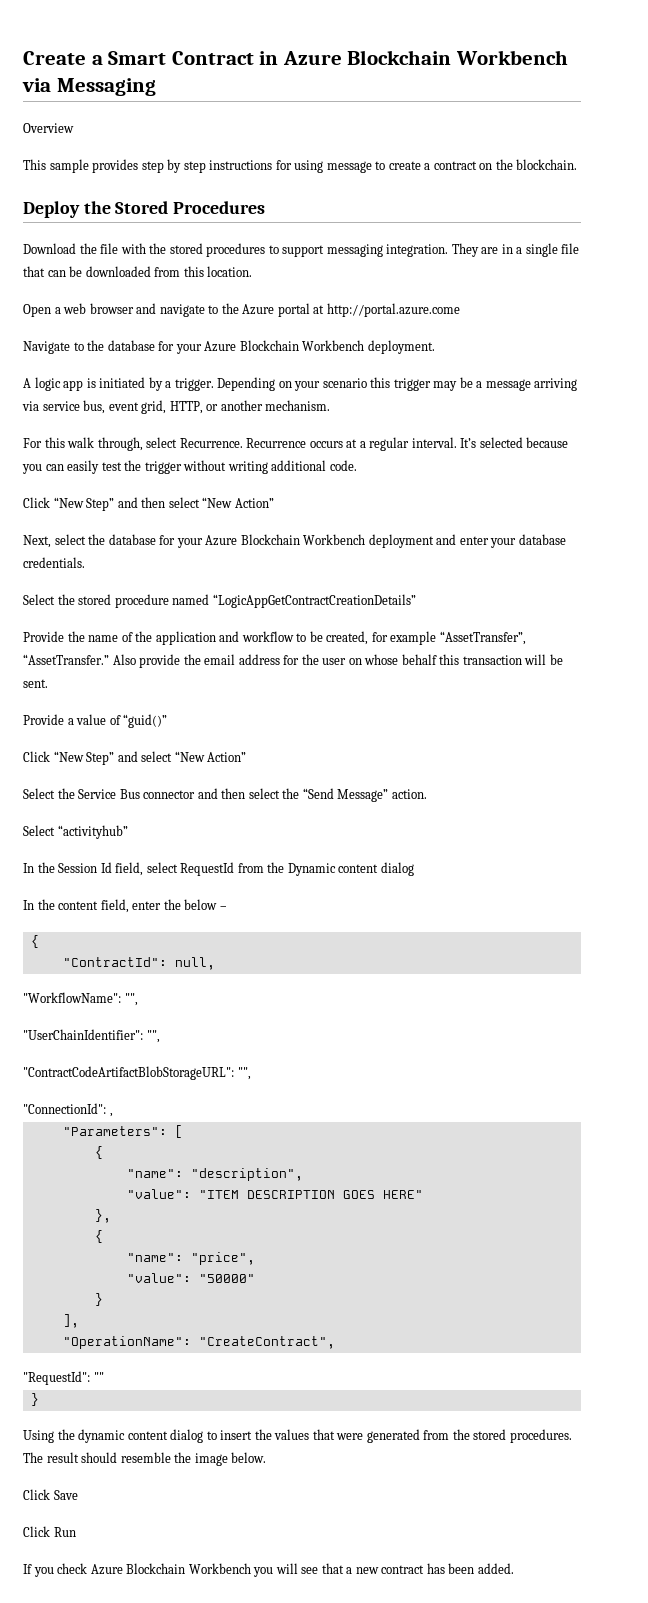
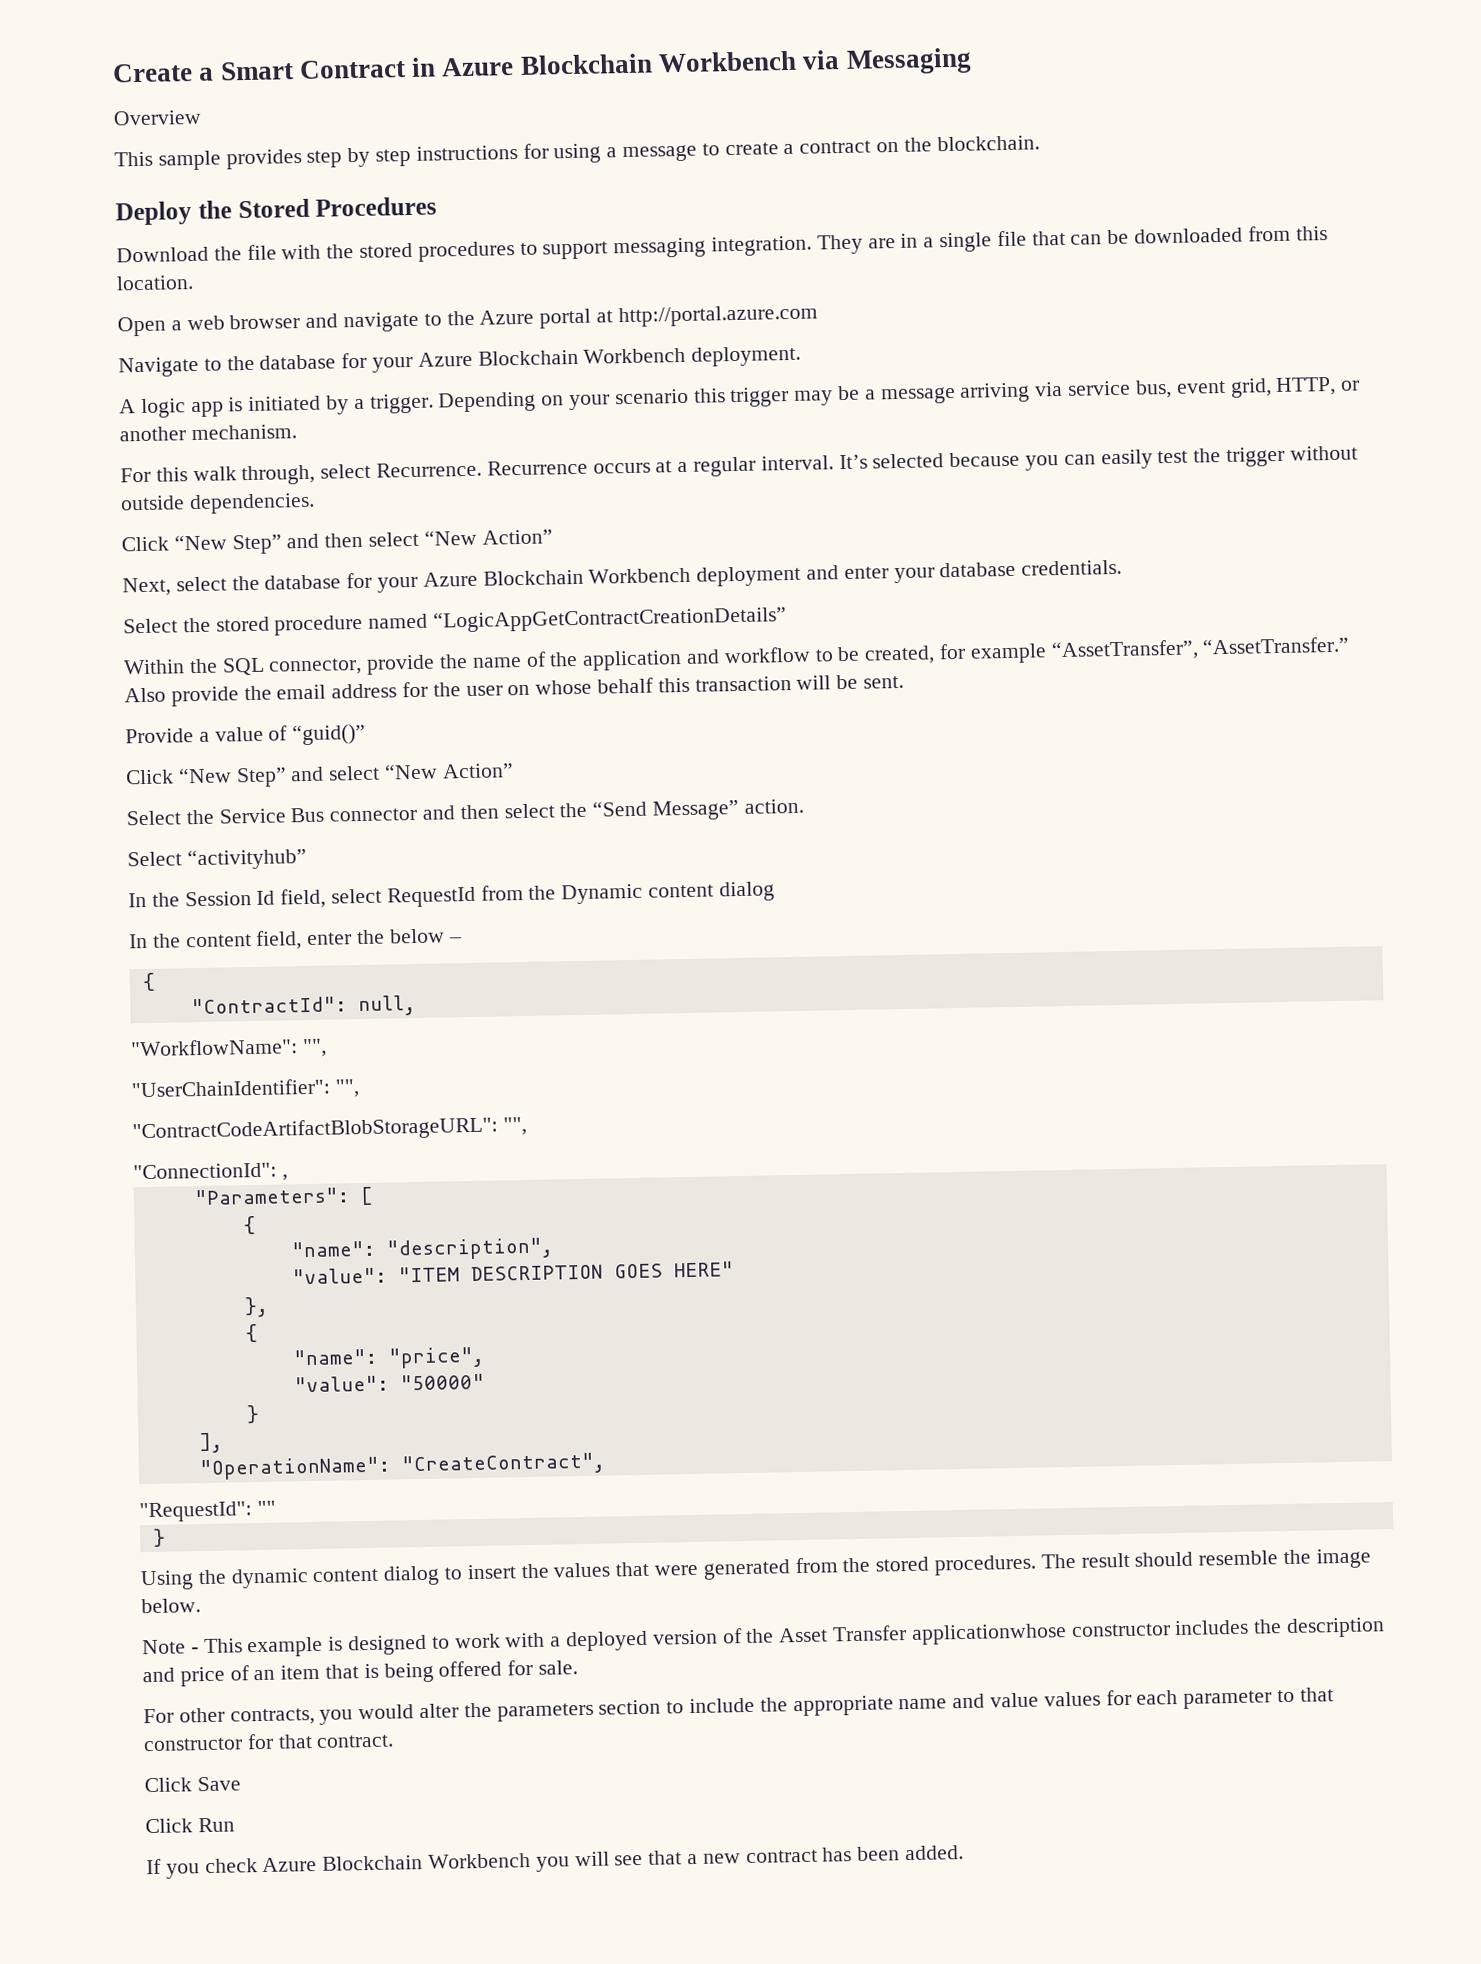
- This sample provides step by step instructions for using message to create a contract on the blockchain.
+ This sample provides step by step instructions for using a message to create a contract on the blockchain.
- Open a web browser and navigate to the Azure portal at http://portal.azure.come
+ Open a web browser and navigate to the Azure portal at http://portal.azure.com
- It’s selected because you can easily test the trigger without writing additional code.
+ It’s selected because you can easily test the trigger without outside dependencies.
- Provide the name of the application and workflow to be created, for example “AssetTransfer”, “AssetTransfer.”
+ Within the SQL connector, provide the name of the application and workflow to be created, for example “AssetTransfer”, “AssetTransfer.”
+ Note - This example is designed to work with a deployed version of the Asset Transfer applicationwhose constructor includes the description and price of an item that is being offered for sale.
+ For other contracts, you would alter the parameters section to include the appropriate name and value values for each parameter to that constructor for that contract.

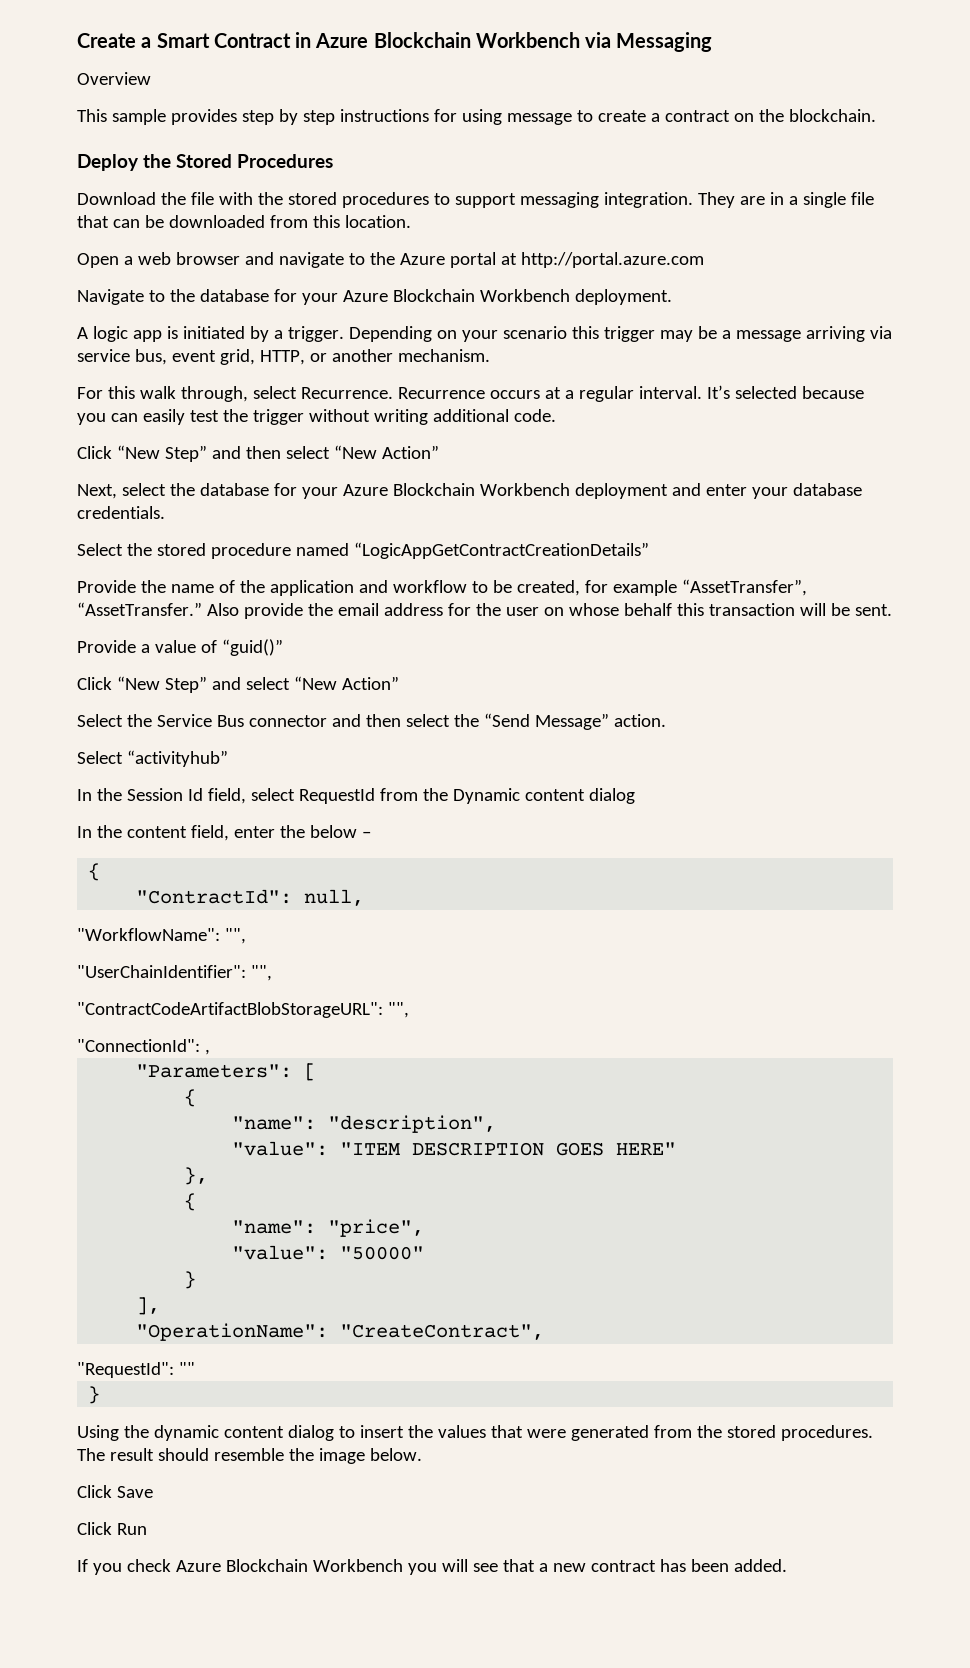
- This sample provides step by step instructions for using a message to create a contract on the blockchain.
+ This sample provides step by step instructions for using message to create a contract on the blockchain.
- It’s selected because you can easily test the trigger without outside dependencies.
+ It’s selected because you can easily test the trigger without writing additional code.
- Within the SQL connector, provide the name of the application and workflow to be created, for example “AssetTransfer”, “AssetTransfer.”
+ Provide the name of the application and workflow to be created, for example “AssetTransfer”, “AssetTransfer.”
- Note - This example is designed to work with a deployed version of the Asset Transfer applicationwhose constructor includes the description and price of an item that is being offered for sale.
- For other contracts, you would alter the parameters section to include the appropriate name and value values for each parameter to that constructor for that contract.

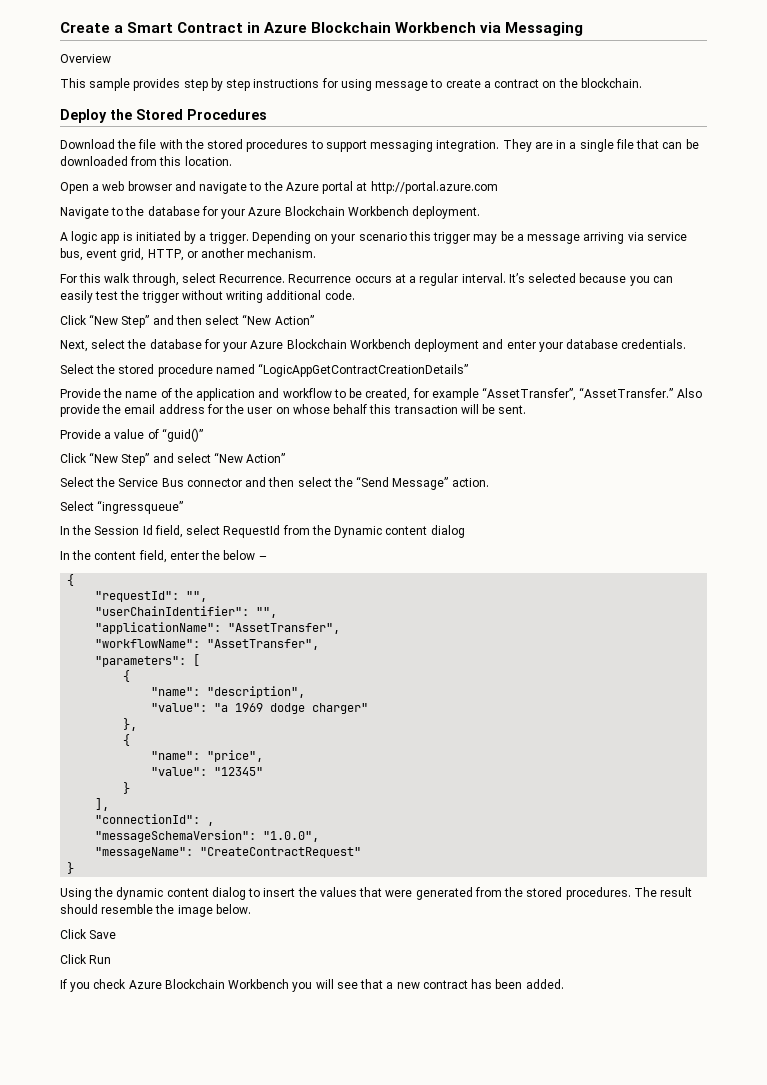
- Select “activityhub”
+ Select “ingressqueue”
- "ContractId": null,
- "WorkflowName": "",
- "UserChainIdentifier": "",
- "ContractCodeArtifactBlobStorageURL": "",
- "ConnectionId": ,
- "Parameters": [
+ "requestId": "",
+ "userChainIdentifier": "",
+ "applicationName": "AssetTransfer",
+ "workflowName": "AssetTransfer",
+ "parameters": [
- "value": "ITEM DESCRIPTION GOES HERE"
+ "value": "a 1969 dodge charger"
- "value": "50000"
+ "value": "12345"
- "OperationName": "CreateContract",
- "RequestId": ""
+ "connectionId": ,
+ "messageSchemaVersion": "1.0.0",
+ "messageName": "CreateContractRequest"

